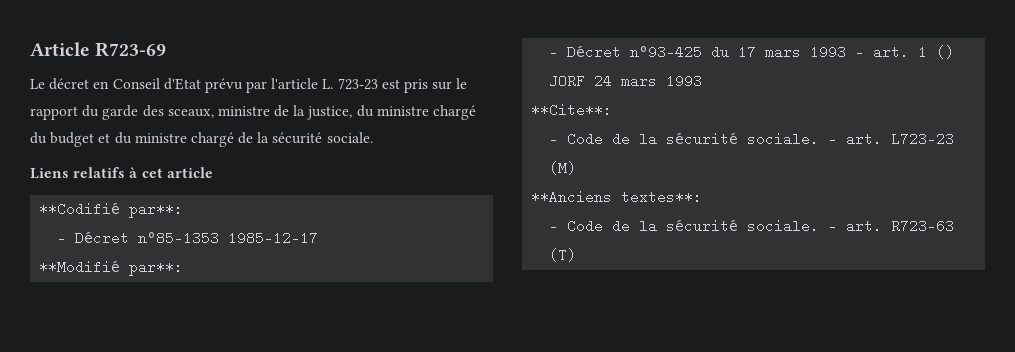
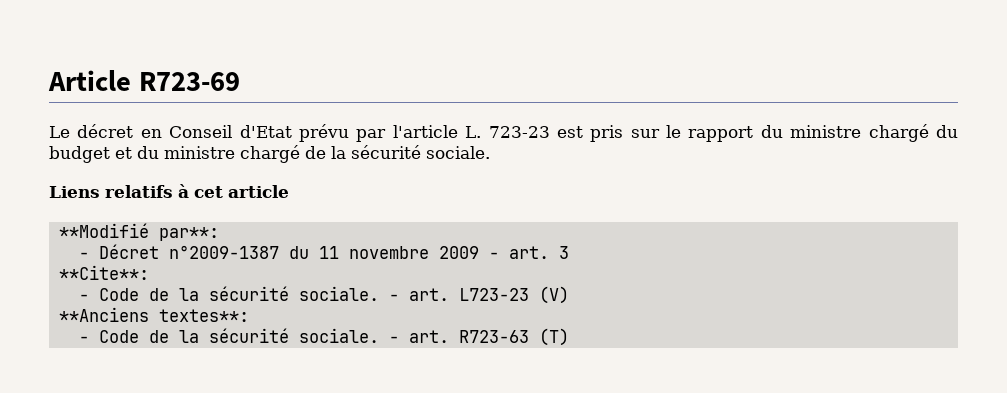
- Le décret en Conseil d'Etat prévu par l'article L. 723-23 est pris sur le rapport du garde des sceaux, ministre de la justice, du ministre chargé du budget et du ministre chargé de la sécurité sociale.
+ Le décret en Conseil d'Etat prévu par l'article L. 723-23 est pris sur le rapport du ministre chargé du budget et du ministre chargé de la sécurité sociale.
- **Codifié par**:
- - Décret n°85-1353 1985-12-17
  **Modifié par**:
- - Décret n°93-425 du 17 mars 1993 - art. 1 () JORF 24 mars 1993
+ - Décret n°2009-1387 du 11 novembre 2009 - art. 3
- - art. L723-23 (M)
+ - art. L723-23 (V)

